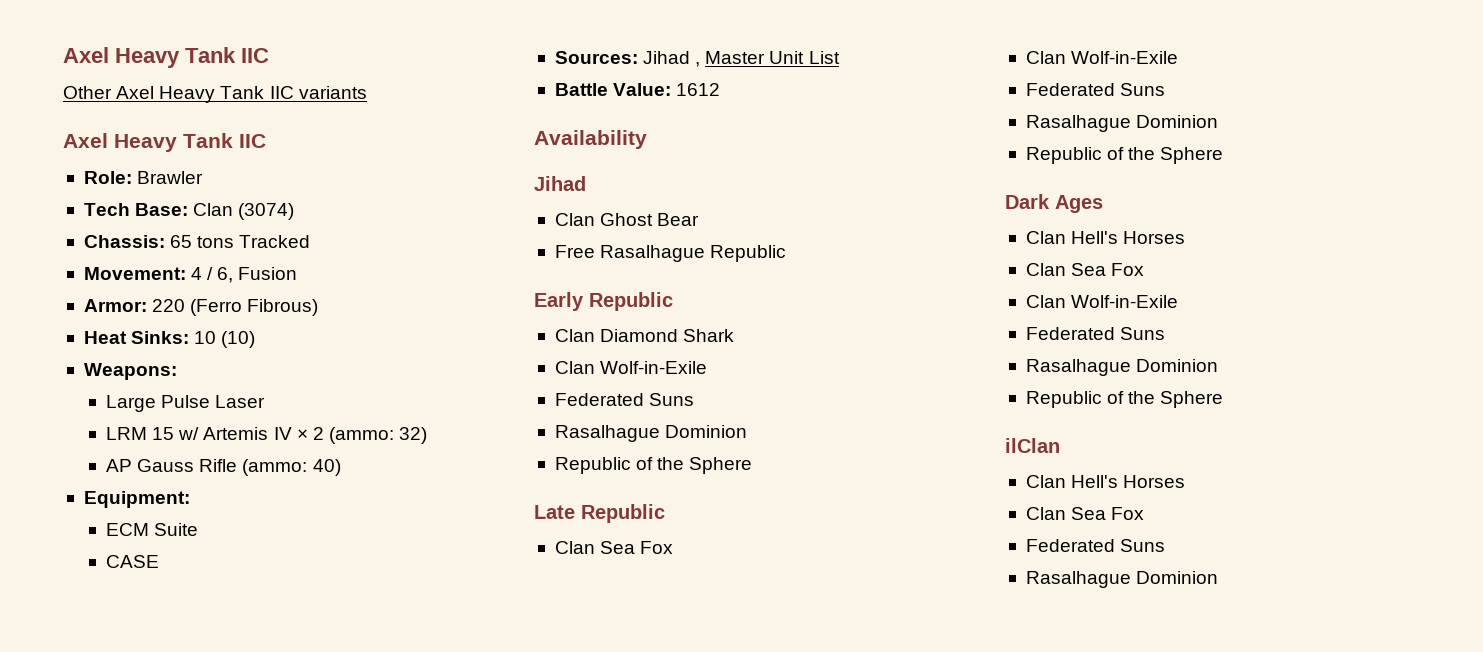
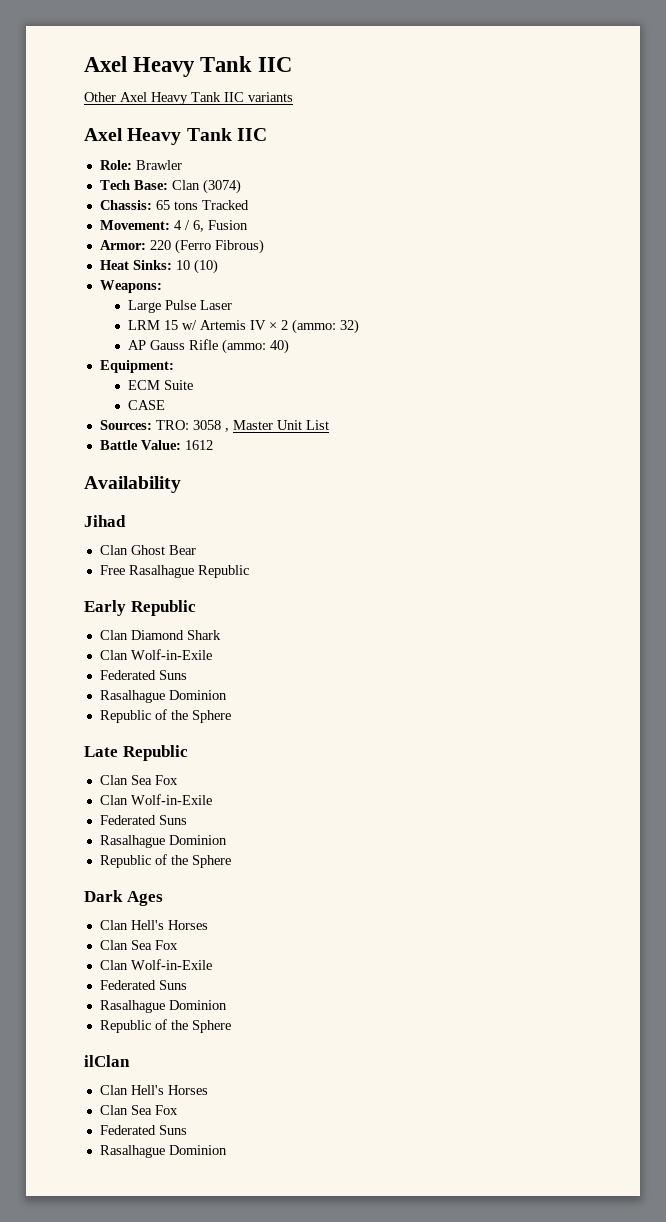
- Sources: Jihad , Master Unit List
+ Sources: TRO: 3058 , Master Unit List

